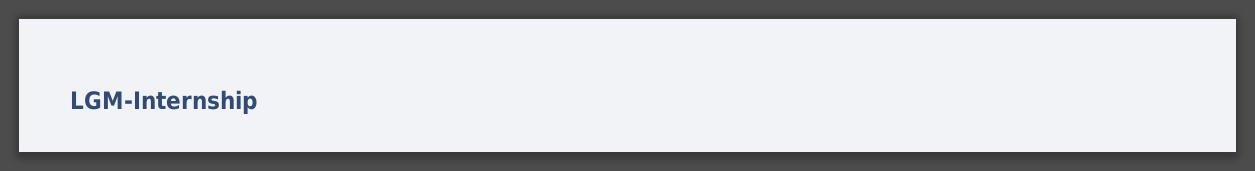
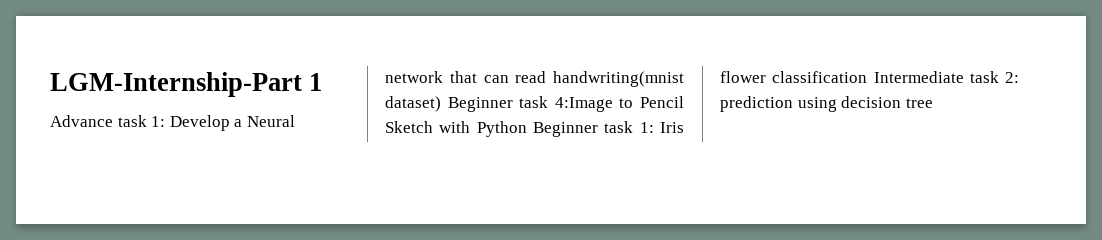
- LGM-Internship
+ LGM-Internship-Part 1
+ Advance task 1: Develop a Neural network that can read handwriting(mnist dataset) Beginner task 4:Image to Pencil Sketch with Python Beginner task 1: Iris flower classification Intermediate task 2: prediction using decision tree

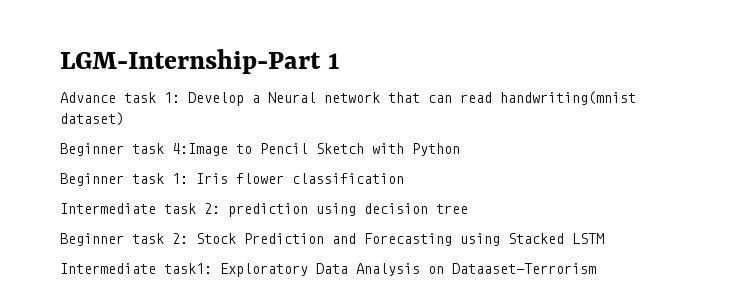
- Advance task 1: Develop a Neural network that can read handwriting(mnist dataset) Beginner task 4:Image to Pencil Sketch with Python Beginner task 1: Iris flower classification Intermediate task 2: prediction using decision tree
+ Advance task 1: Develop a Neural network that can read handwriting(mnist dataset)
+ Beginner task 4:Image to Pencil Sketch with Python
+ Beginner task 1: Iris flower classification
+ Intermediate task 2: prediction using decision tree
+ Beginner task 2: Stock Prediction and Forecasting using Stacked LSTM
+ Intermediate task1: Exploratory Data Analysis on Dataaset-Terrorism

